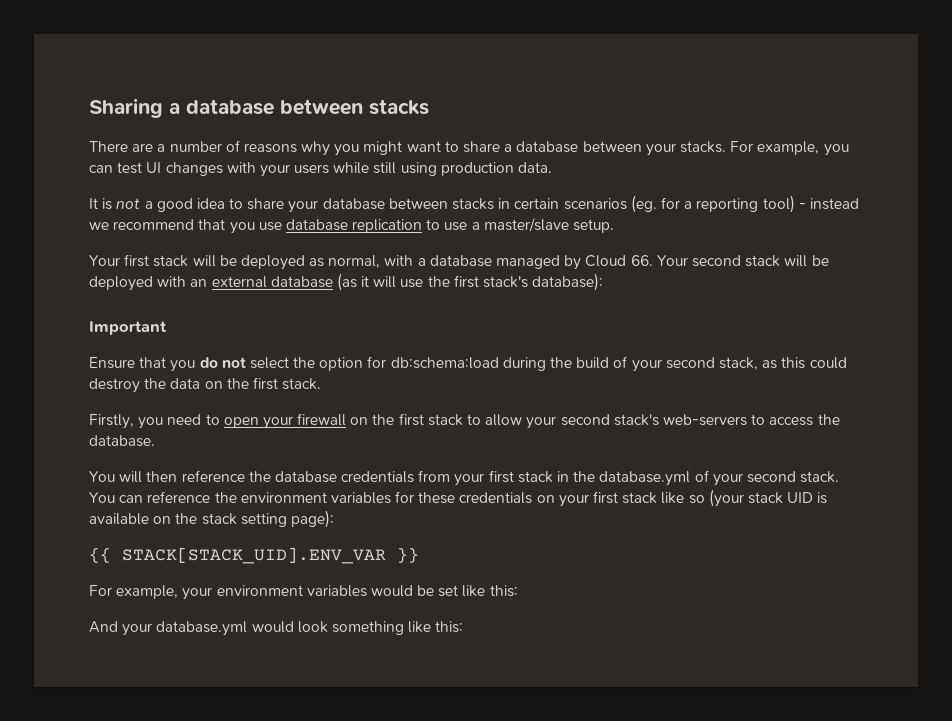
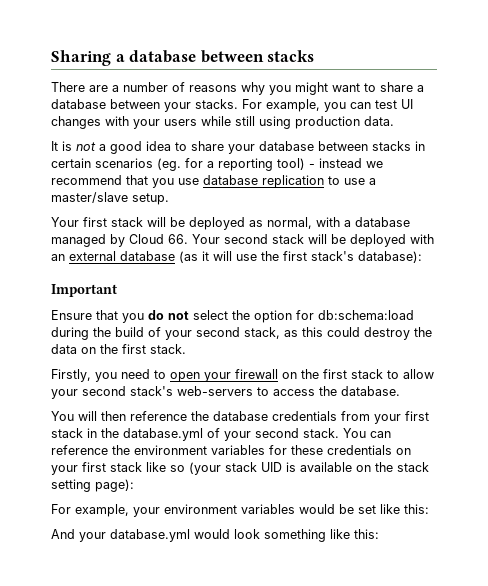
- {{ STACK[STACK_UID].ENV_VAR }}

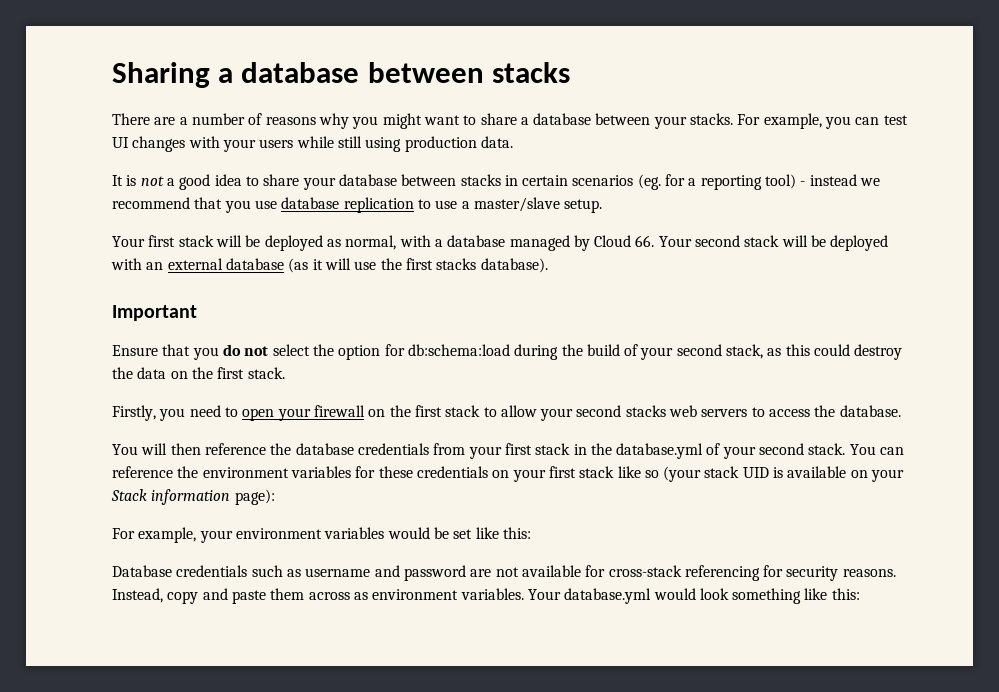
- Your first stack will be deployed as normal, with a database managed by Cloud 66. Your second stack will be deployed with an external database (as it will use the first stack's database):
+ Your first stack will be deployed as normal, with a database managed by Cloud 66. Your second stack will be deployed with an external database (as it will use the first stacks database).
- Firstly, you need to open your firewall on the first stack to allow your second stack's web-servers to access the database.
+ Firstly, you need to open your firewall on the first stack to allow your second stacks web servers to access the database.
- You can reference the environment variables for these credentials on your first stack like so (your stack UID is available on the stack setting page):
+ You can reference the environment variables for these credentials on your first stack like so (your stack UID is available on your Stack information page):
- And your database.yml would look something like this:
+ Database credentials such as username and password are not available for cross-stack referencing for security reasons. Instead, copy and paste them across as environment variables. Your database.yml would look something like this:

